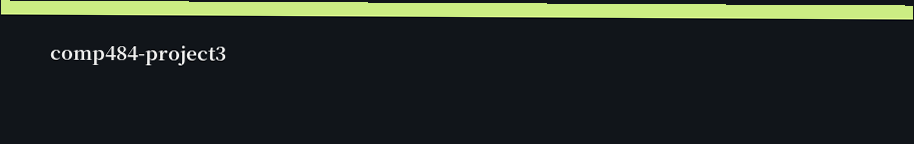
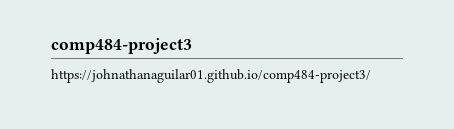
+ https://johnathanaguilar01.github.io/comp484-project3/

